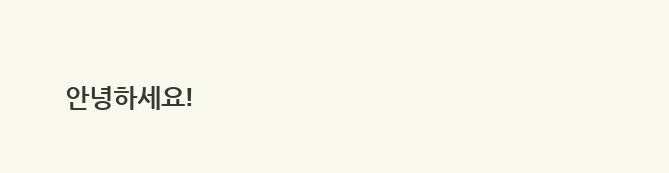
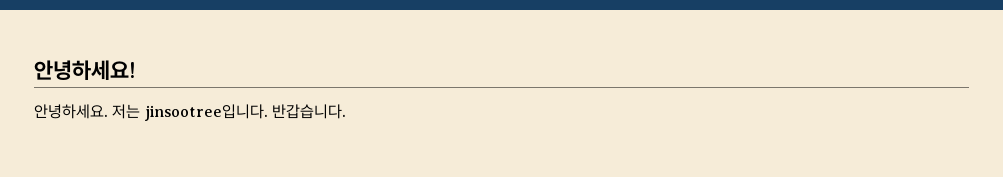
+ 안녕하세요. 저는 jinsootree입니다. 반갑습니다.

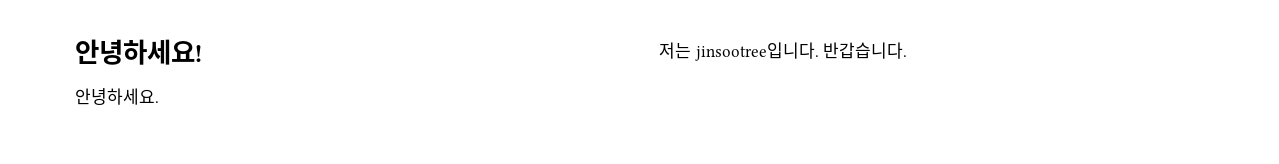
- 안녕하세요. 저는 jinsootree입니다.
+ 안녕하세요.
+ 저는 jinsootree입니다.

